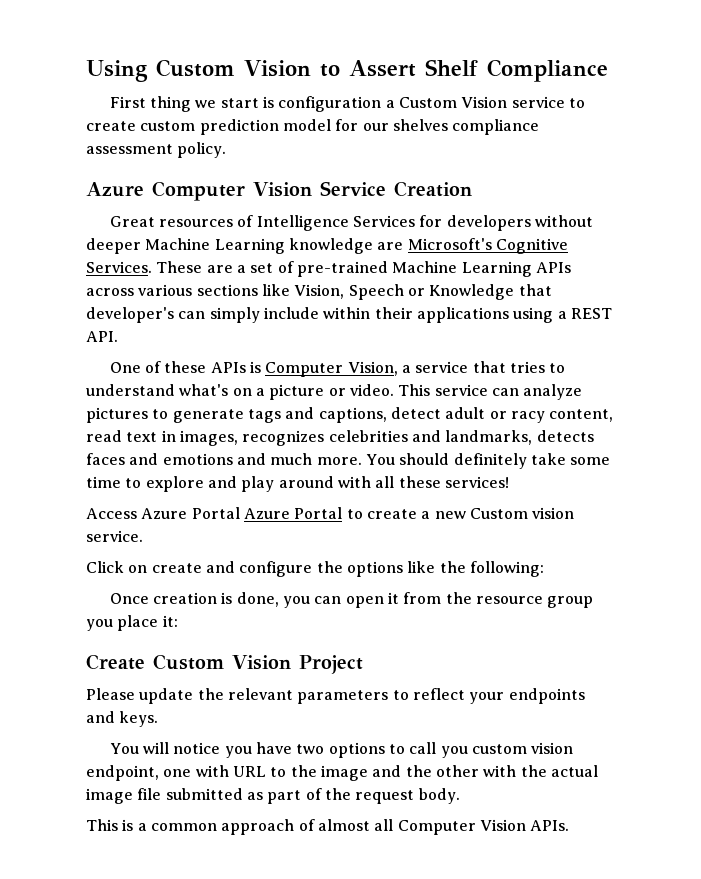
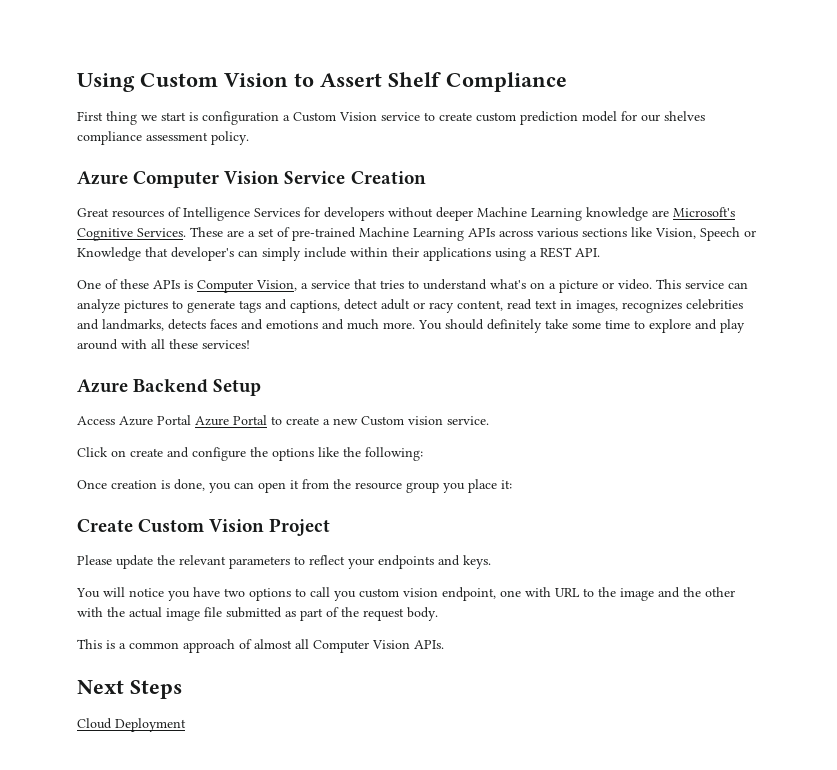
+ Azure Backend Setup
+ Next Steps
+ Cloud Deployment

